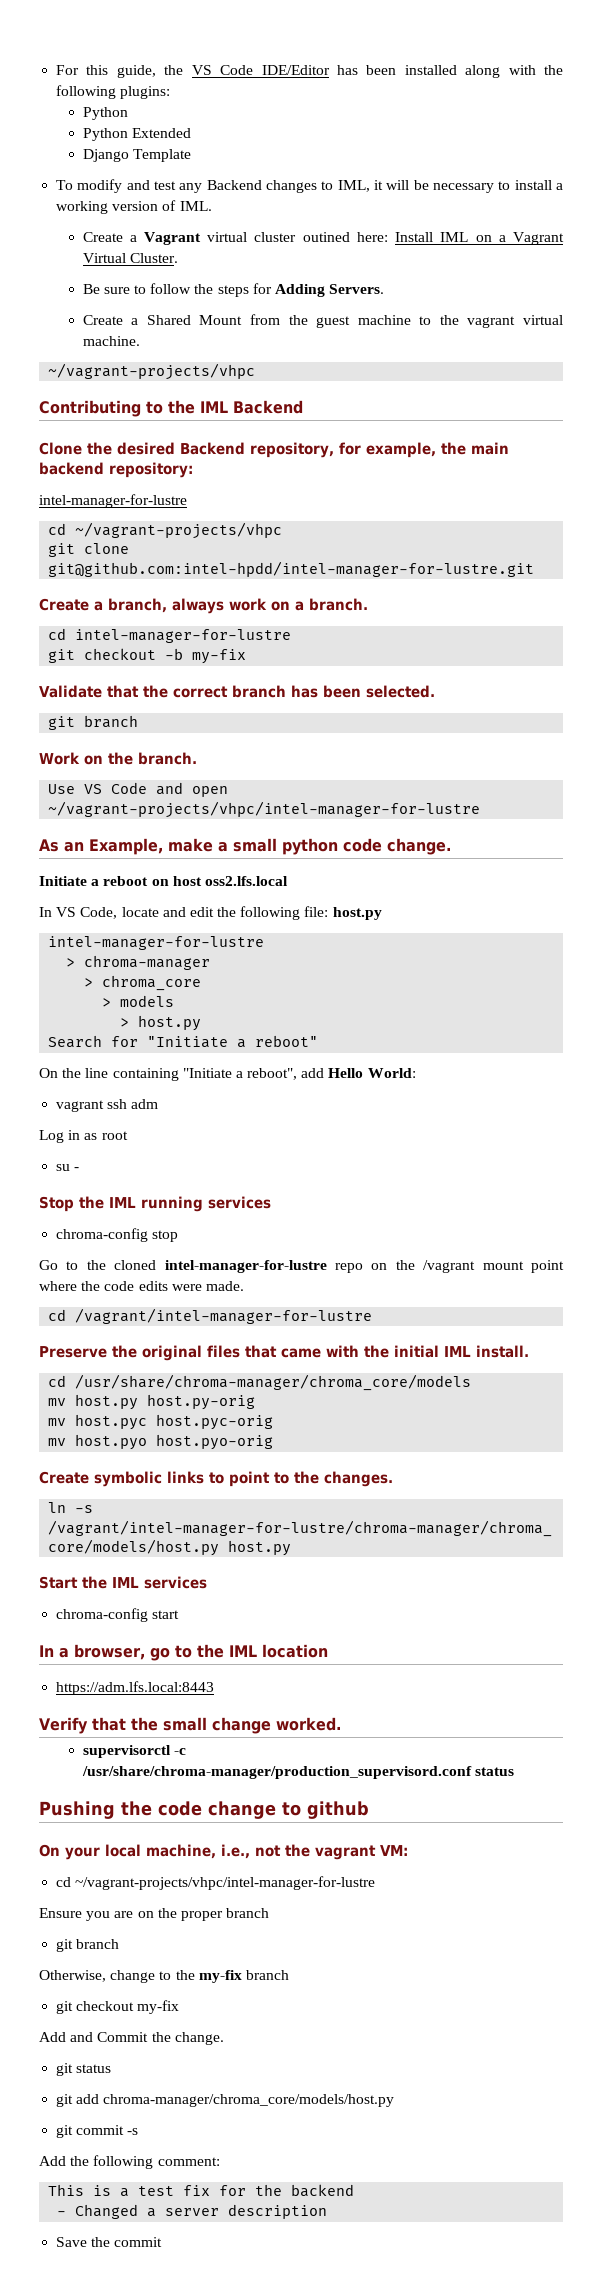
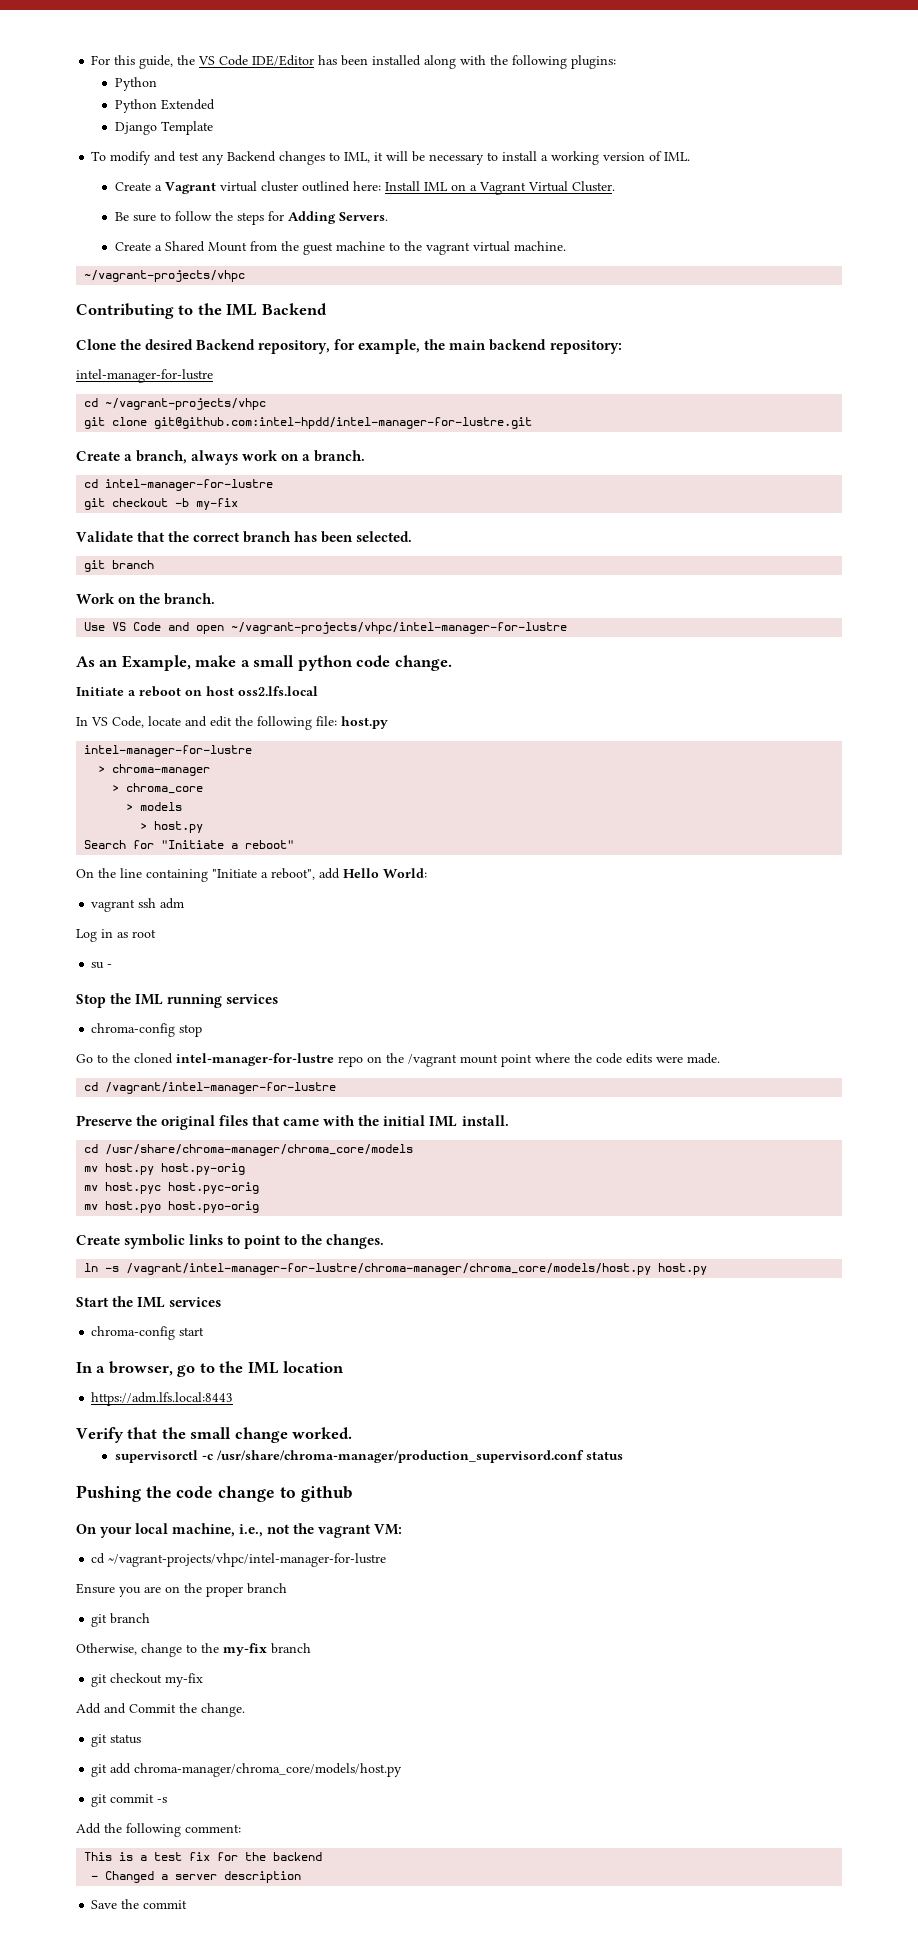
- Create a Vagrant virtual cluster outined here: Install IML on a Vagrant Virtual Cluster.
+ Create a Vagrant virtual cluster outlined here: Install IML on a Vagrant Virtual Cluster.

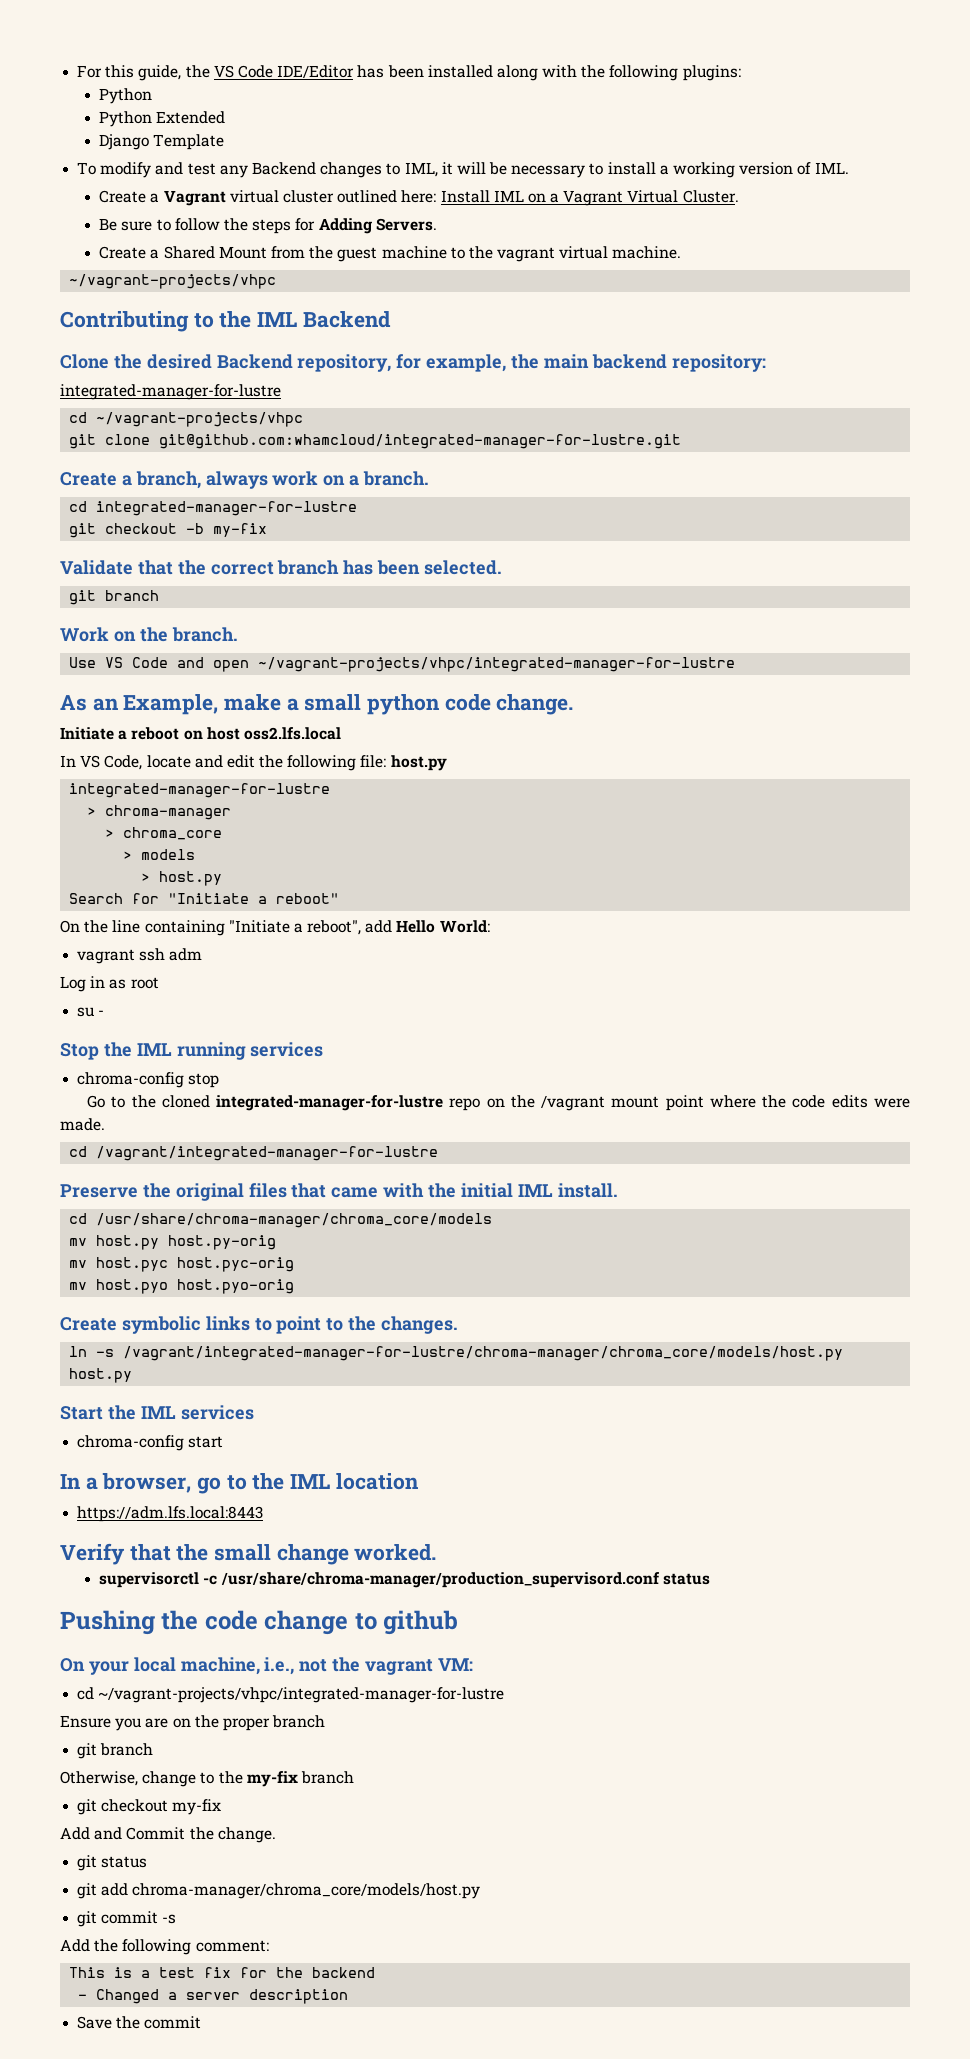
  Clone the desired Backend repository, for example, the main backend repository:
- intel-manager-for-lustre
+ integrated-manager-for-lustre
- git clone git@github.com:intel-hpdd/intel-manager-for-lustre.git
+ git clone git@github.com:whamcloud/integrated-manager-for-lustre.git
- cd intel-manager-for-lustre
+ cd integrated-manager-for-lustre
- Use VS Code and open ~/vagrant-projects/vhpc/intel-manager-for-lustre
+ Use VS Code and open ~/vagrant-projects/vhpc/integrated-manager-for-lustre
  In VS Code, locate and edit the following file: host.py
- intel-manager-for-lustre
+ integrated-manager-for-lustre
- Go to the cloned intel-manager-for-lustre repo on the /vagrant mount point where the code edits were made.
+ Go to the cloned integrated-manager-for-lustre repo on the /vagrant mount point where the code edits were made.
- cd /vagrant/intel-manager-for-lustre
+ cd /vagrant/integrated-manager-for-lustre
- ln -s /vagrant/intel-manager-for-lustre/chroma-manager/chroma_core/models/host.py host.py
+ ln -s /vagrant/integrated-manager-for-lustre/chroma-manager/chroma_core/models/host.py host.py
- cd ~/vagrant-projects/vhpc/intel-manager-for-lustre
+ cd ~/vagrant-projects/vhpc/integrated-manager-for-lustre

